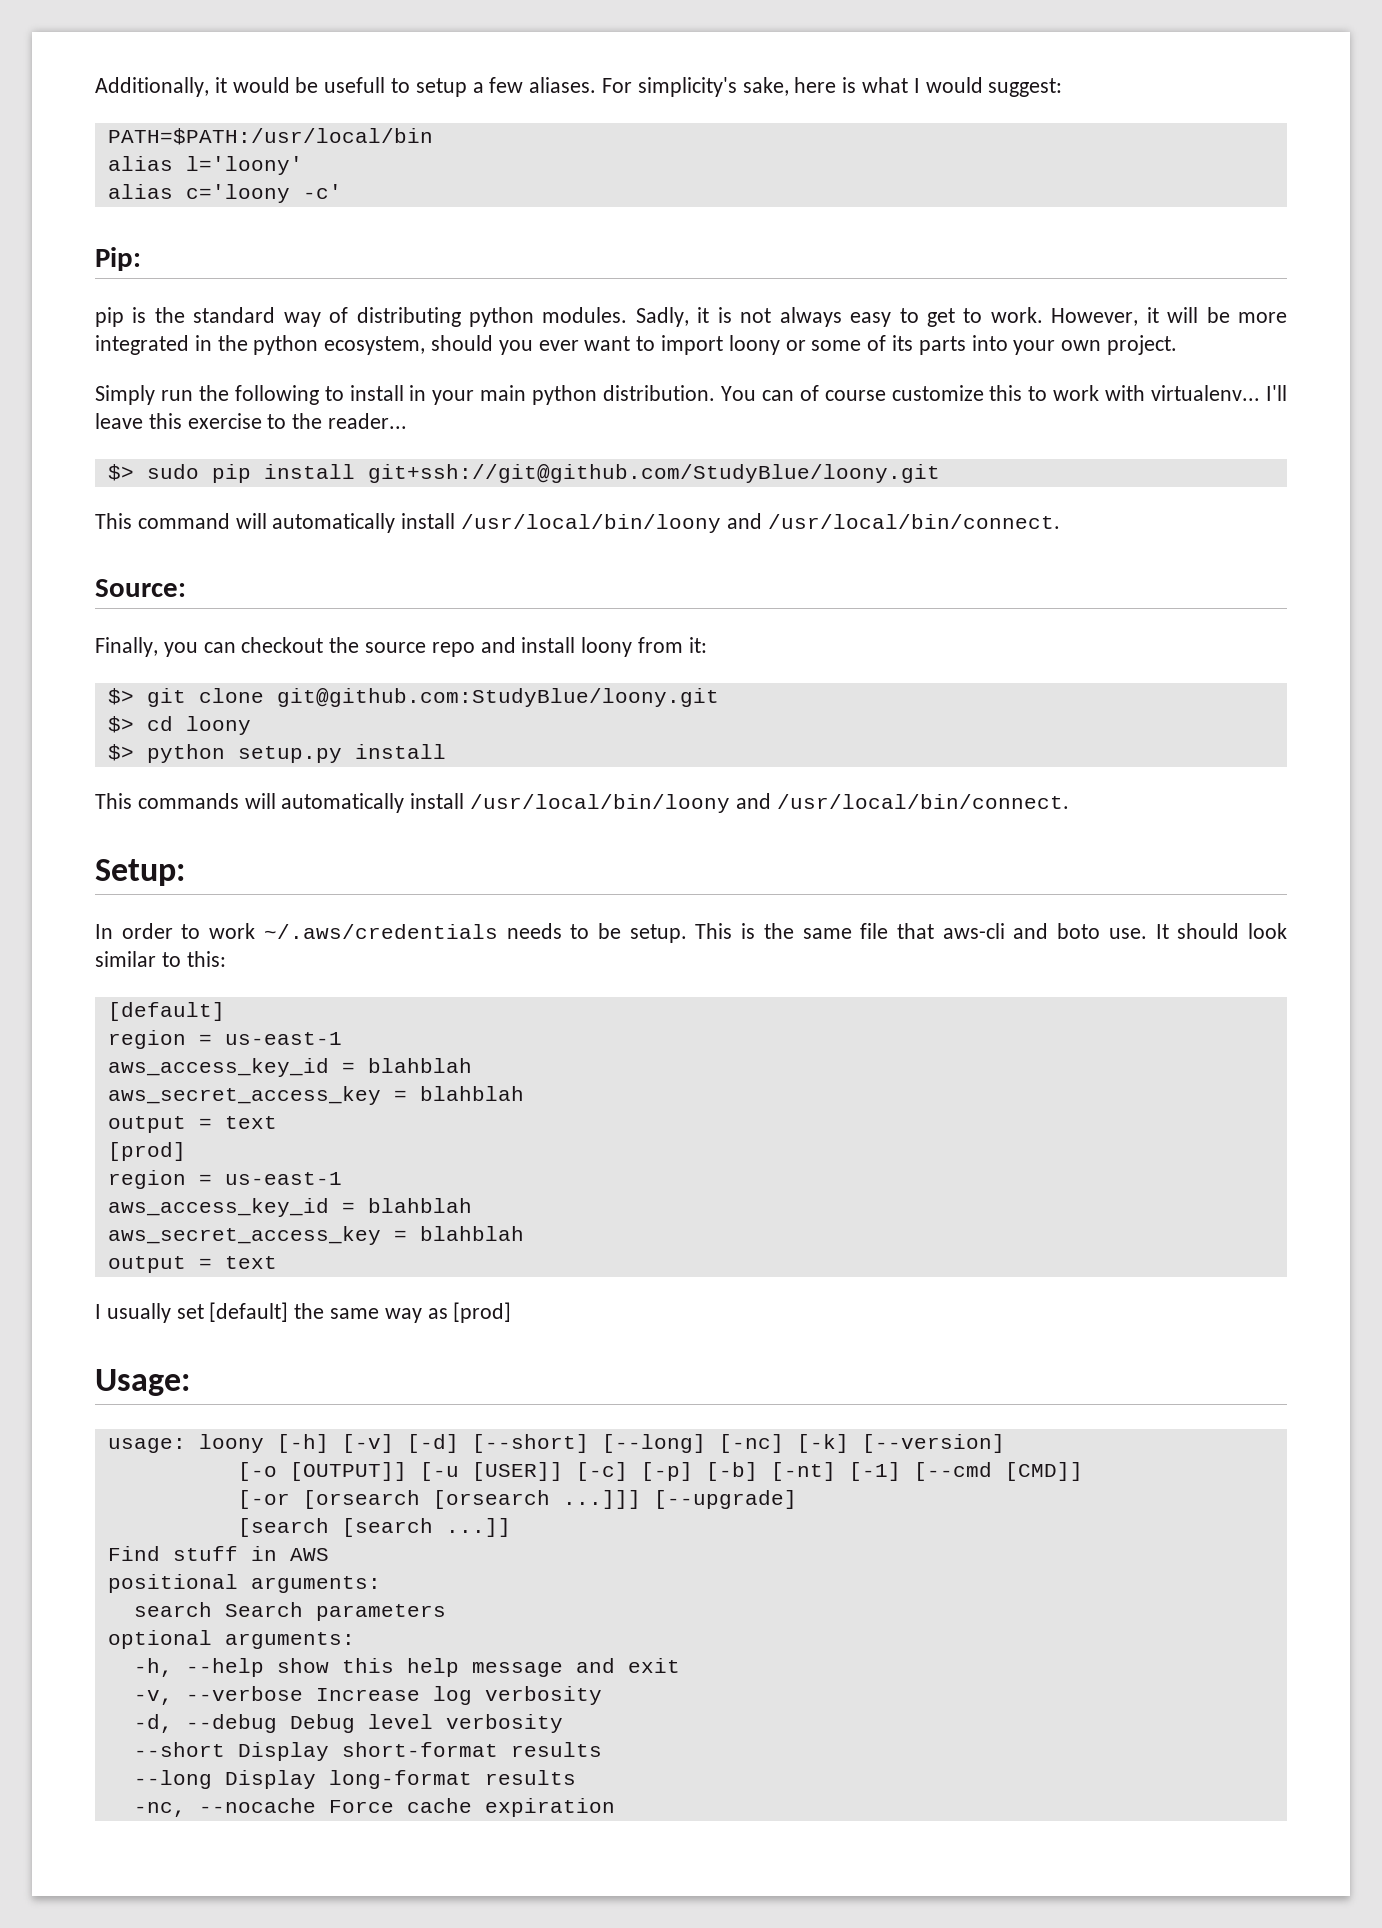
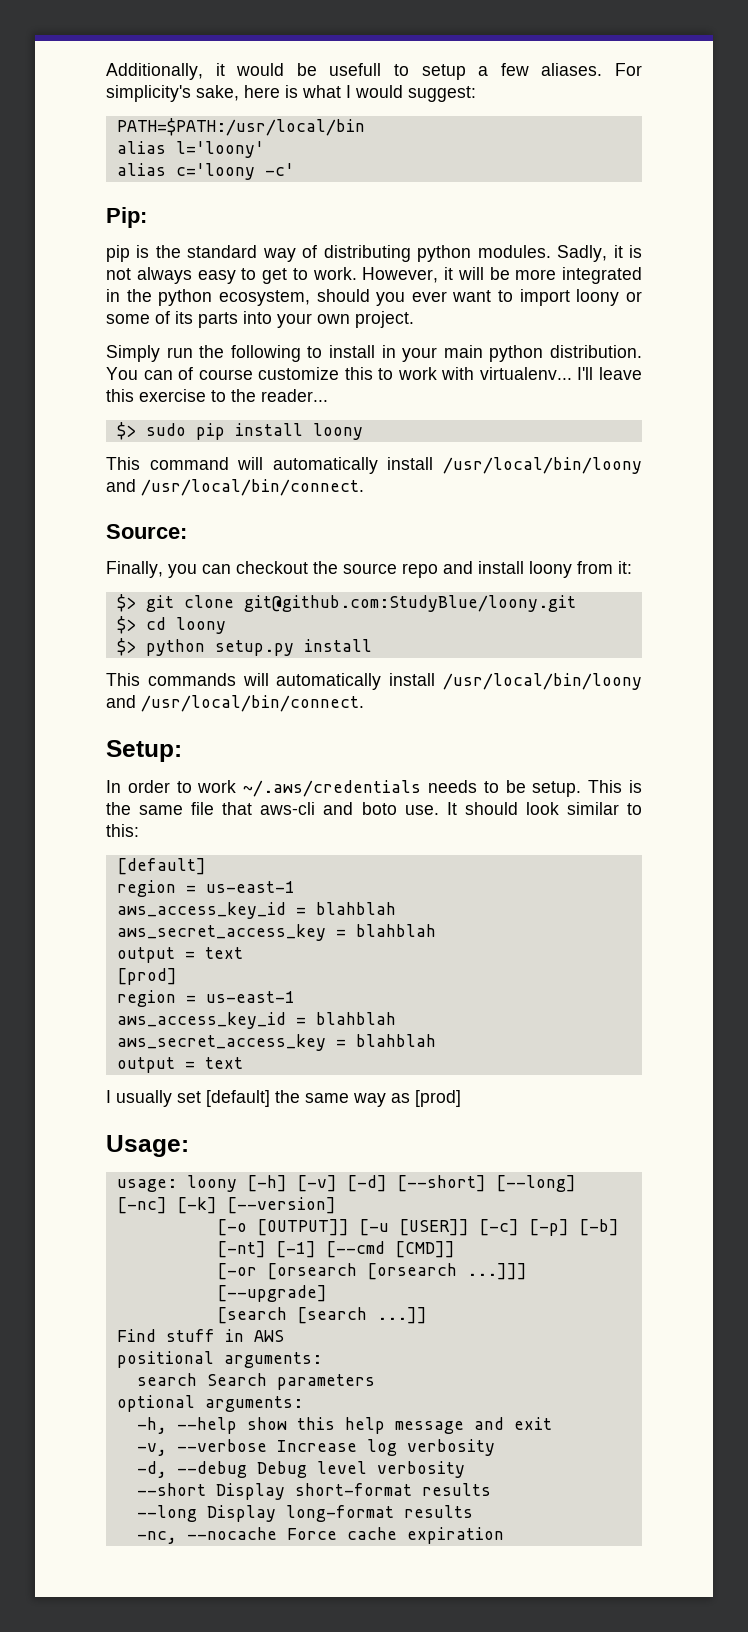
- $> sudo pip install git+ssh://git@github.com/StudyBlue/loony.git
+ $> sudo pip install loony

